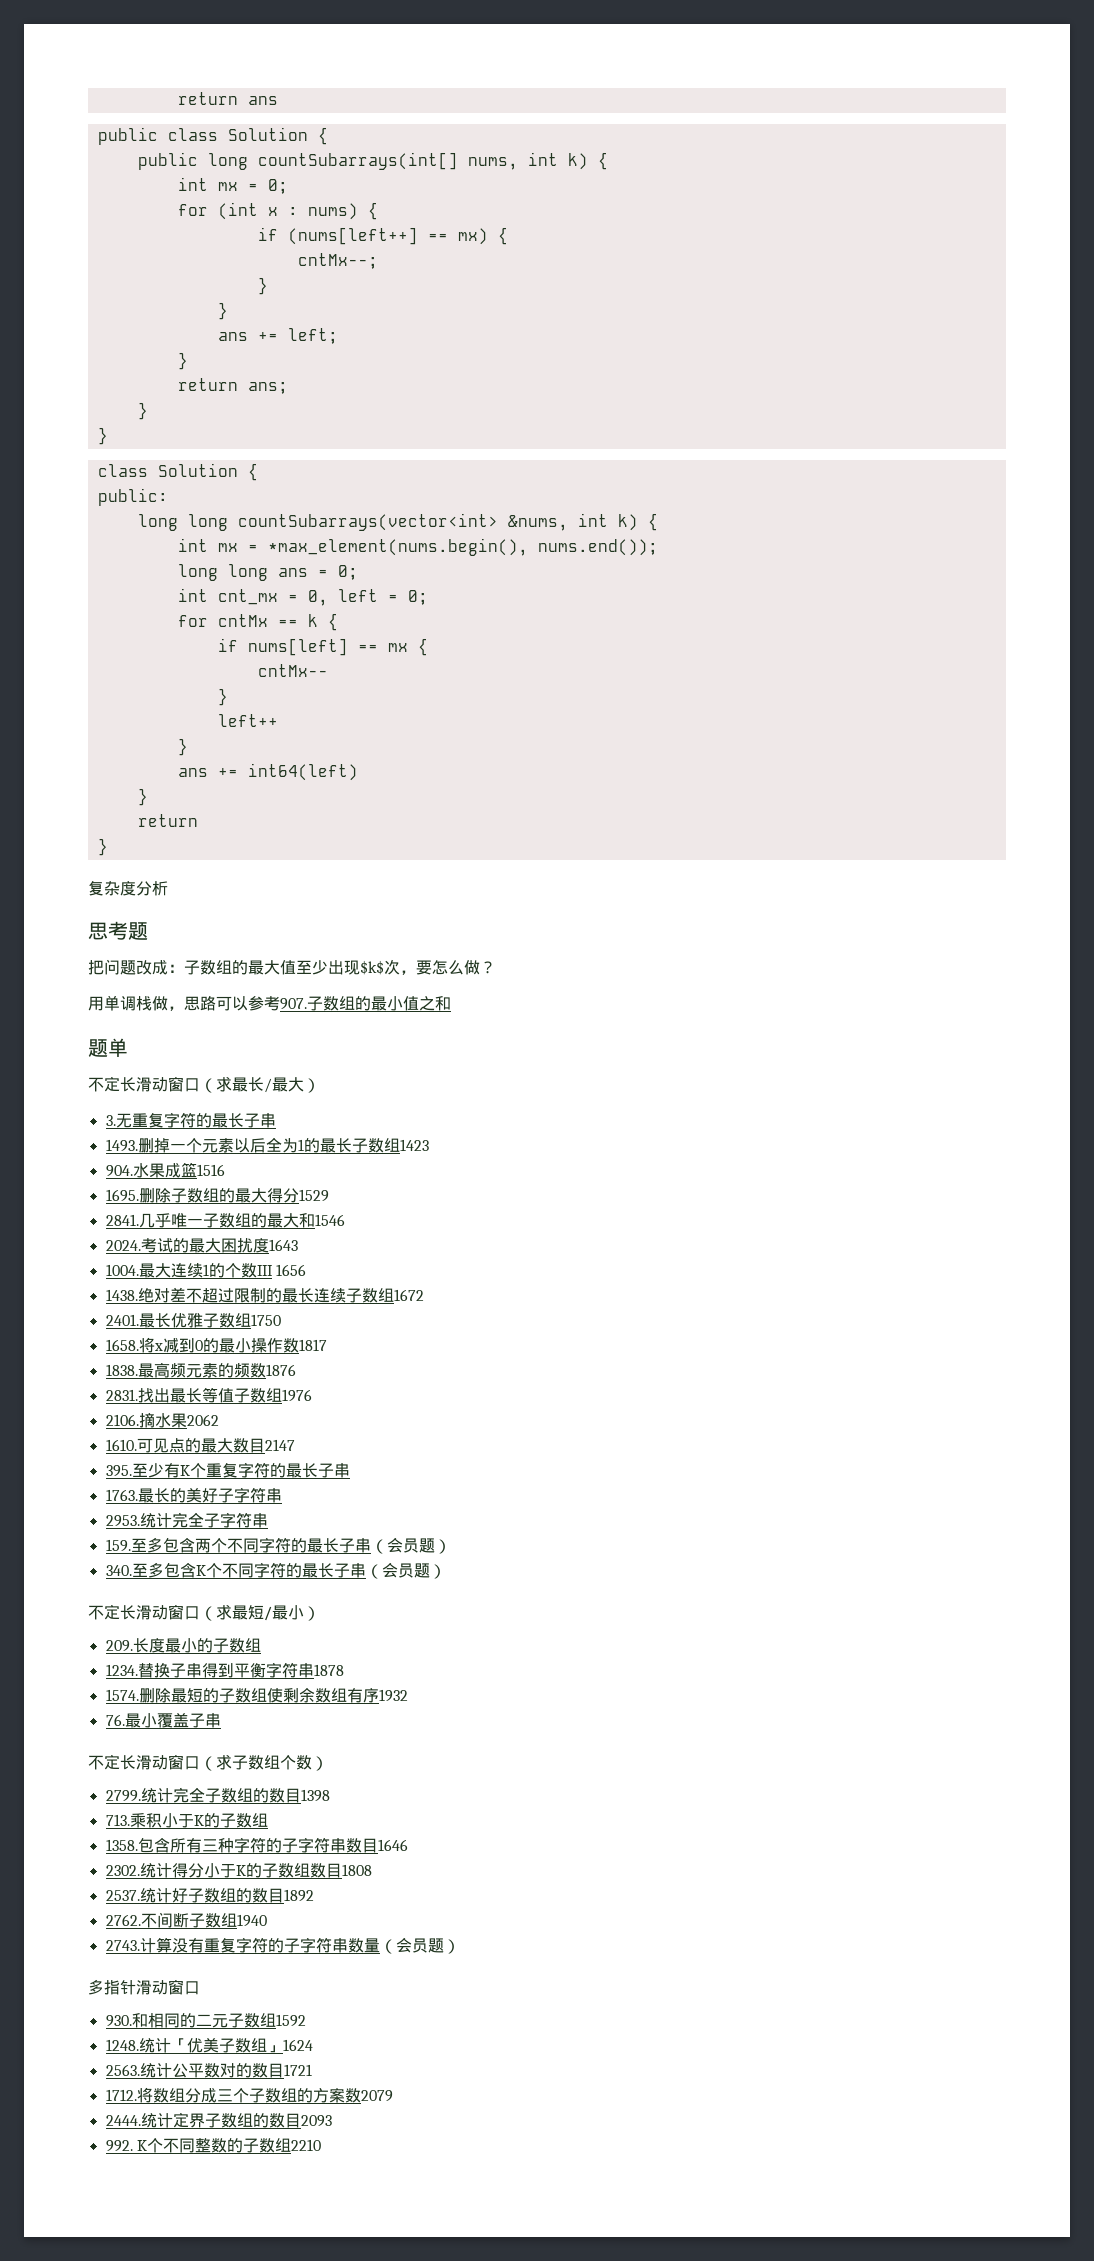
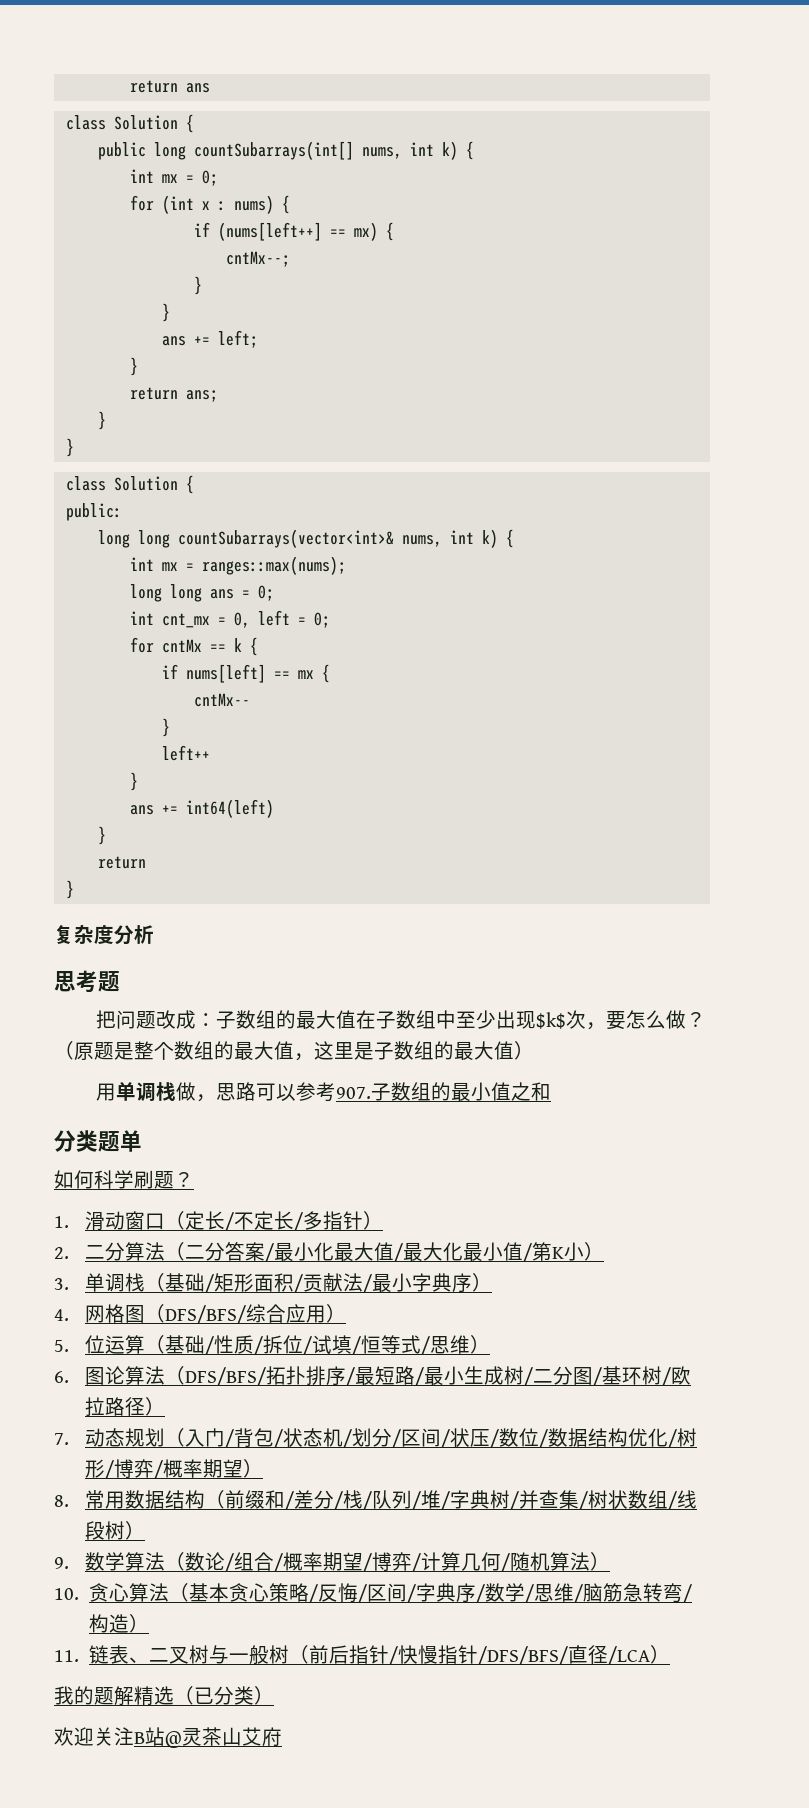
  return ans
- public class Solution {
+ class Solution {
- long long countSubarrays(vector<int> &nums, int k) {
- int mx = *max_element(nums.begin(), nums.end());
+ long long countSubarrays(vector<int>& nums, int k) {
+ int mx = ranges::max(nums);
- 把问题改成：子数组的最大值至少出现$k$次，要怎么做？
+ 把问题改成：子数组的最大值在子数组中至少出现$k$次，要怎么做？（原题是整个数组的最大值，这里是子数组的最大值）
- 题单
+ 分类题单
- 不定长滑动窗口（求最长/最大）
- 3.无重复字符的最长子串
- 1493.删掉一个元素以后全为1的最长子数组1423
- 904.水果成篮1516
- 1695.删除子数组的最大得分1529
- 2841.几乎唯一子数组的最大和1546
- 2024.考试的最大困扰度1643
- 1004.最大连续1的个数III 1656
- 1438.绝对差不超过限制的最长连续子数组1672
- 2401.最长优雅子数组1750
- 1658.将x减到0的最小操作数1817
- 1838.最高频元素的频数1876
- 2831.找出最长等值子数组1976
- 2106.摘水果2062
- 1610.可见点的最大数目2147
- 395.至少有K个重复字符的最长子串
- 1763.最长的美好子字符串
- 2953.统计完全子字符串
- 159.至多包含两个不同字符的最长子串（会员题）
- 340.至多包含K个不同字符的最长子串（会员题）
- 不定长滑动窗口（求最短/最小）
- 209.长度最小的子数组
- 1234.替换子串得到平衡字符串1878
- 1574.删除最短的子数组使剩余数组有序1932
- 76.最小覆盖子串
- 不定长滑动窗口（求子数组个数）
- 2799.统计完全子数组的数目1398
- 713.乘积小于K的子数组
- 1358.包含所有三种字符的子字符串数目1646
- 2302.统计得分小于K的子数组数目1808
- 2537.统计好子数组的数目1892
- 2762.不间断子数组1940
- 2743.计算没有重复字符的子字符串数量（会员题）
- 多指针滑动窗口
- 930.和相同的二元子数组1592
- 1248.统计「优美子数组」1624
- 2563.统计公平数对的数目1721
- 1712.将数组分成三个子数组的方案数2079
- 2444.统计定界子数组的数目2093
- 992. K个不同整数的子数组2210
+ 如何科学刷题？
+ 1.滑动窗口（定长/不定长/多指针）
+ 2.二分算法（二分答案/最小化最大值/最大化最小值/第K小）
+ 3.单调栈（基础/矩形面积/贡献法/最小字典序）
+ 4.网格图（DFS/BFS/综合应用）
+ 5.位运算（基础/性质/拆位/试填/恒等式/思维）
+ 6.图论算法（DFS/BFS/拓扑排序/最短路/最小生成树/二分图/基环树/欧拉路径）
+ 7.动态规划（入门/背包/状态机/划分/区间/状压/数位/数据结构优化/树形/博弈/概率期望）
+ 8.常用数据结构（前缀和/差分/栈/队列/堆/字典树/并查集/树状数组/线段树）
+ 9.数学算法（数论/组合/概率期望/博弈/计算几何/随机算法）
+ 10.贪心算法（基本贪心策略/反悔/区间/字典序/数学/思维/脑筋急转弯/构造）
+ 11.链表、二叉树与一般树（前后指针/快慢指针/DFS/BFS/直径/LCA）
+ 我的题解精选（已分类）
+ 欢迎关注B站@灵茶山艾府

